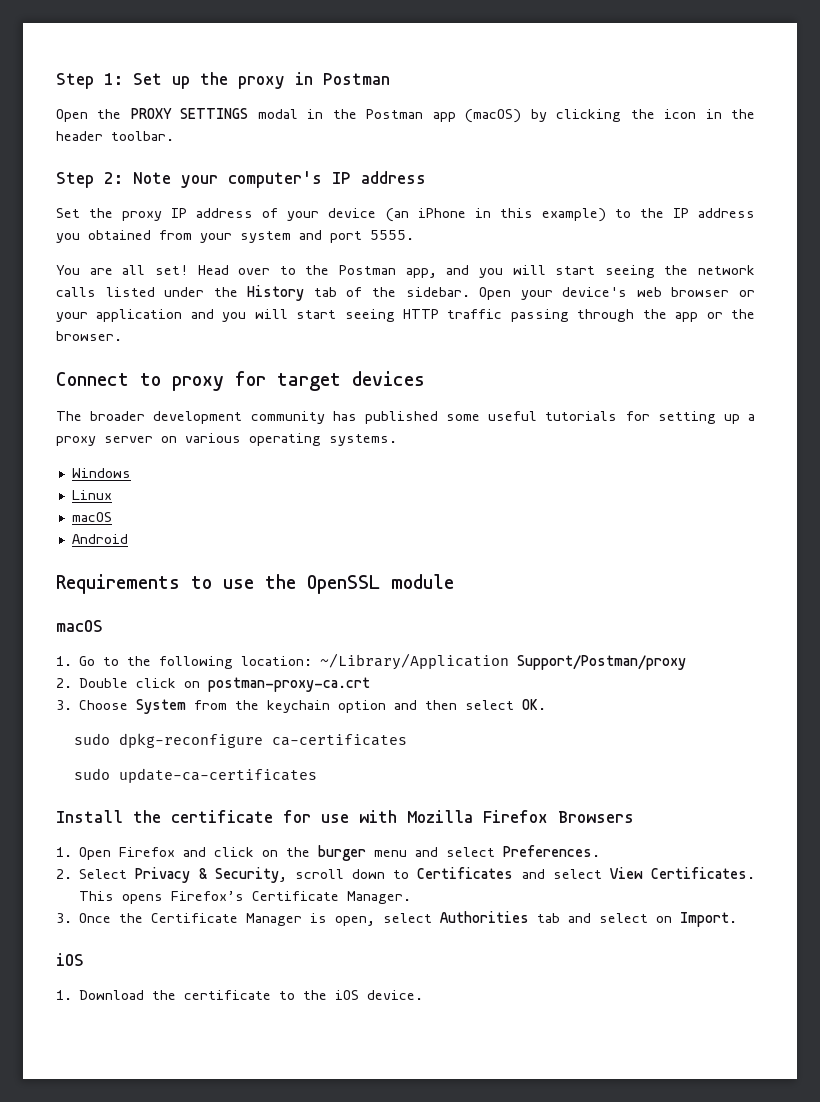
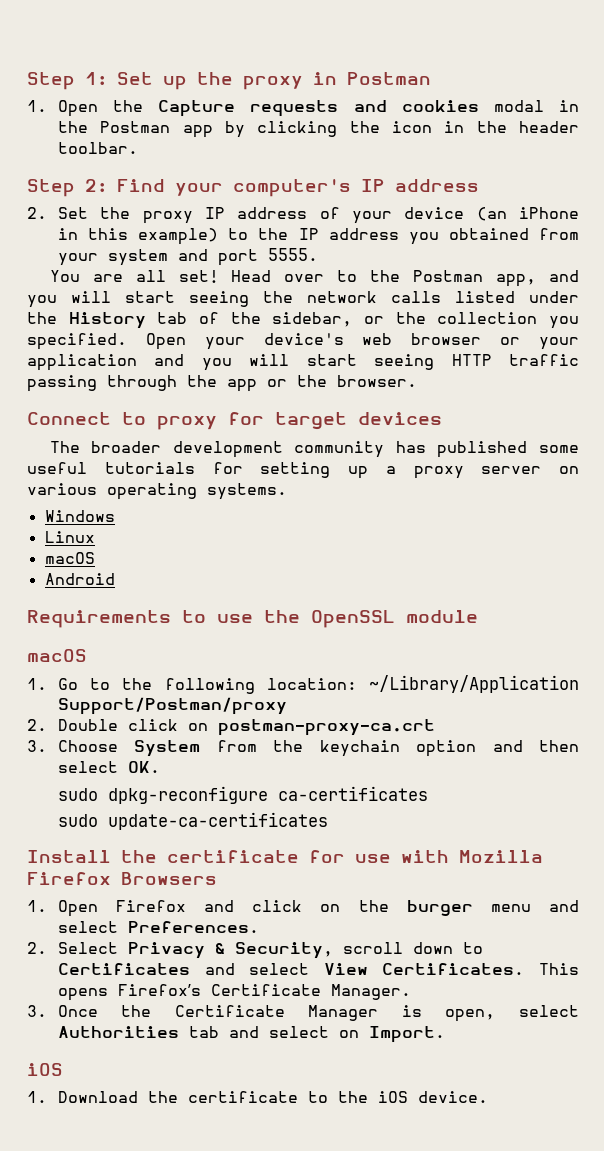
- Open the PROXY SETTINGS modal in the Postman app (macOS) by clicking the icon in the header toolbar.
+ 1. Open the Capture requests and cookies modal in the Postman app by clicking the icon in the header toolbar.
- Step 2: Note your computer's IP address
+ Step 2: Find your computer's IP address
- Set the proxy IP address of your device (an iPhone in this example) to the IP address you obtained from your system and port 5555.
+ 2. Set the proxy IP address of your device (an iPhone in this example) to the IP address you obtained from your system and port 5555.
- Head over to the Postman app, and you will start seeing the network calls listed under the History tab of the sidebar.
+ Head over to the Postman app, and you will start seeing the network calls listed under the History tab of the sidebar, or the collection you specified.

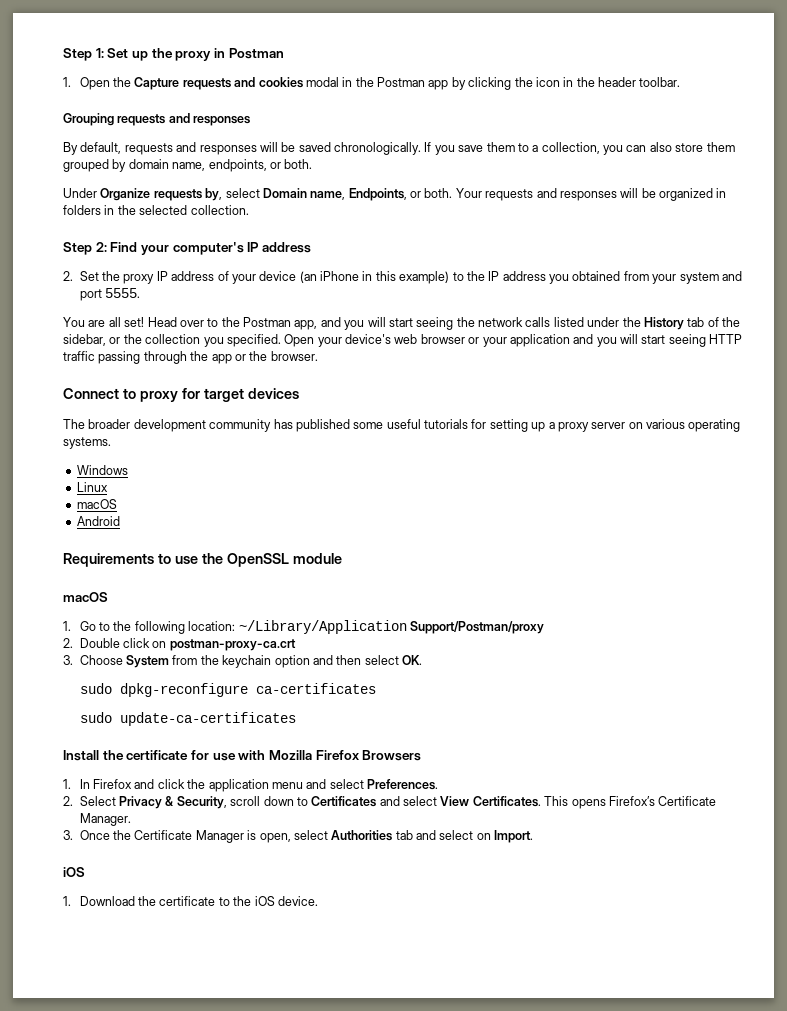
+ Grouping requests and responses
+ By default, requests and responses will be saved chronologically. If you save them to a collection, you can also store them grouped by domain name, endpoints, or both.
+ Under Organize requests by, select Domain name, Endpoints, or both. Your requests and responses will be organized in folders in the selected collection.
- 1. Open Firefox and click on the burger menu and select Preferences.
+ 1. In Firefox and click the application menu and select Preferences.

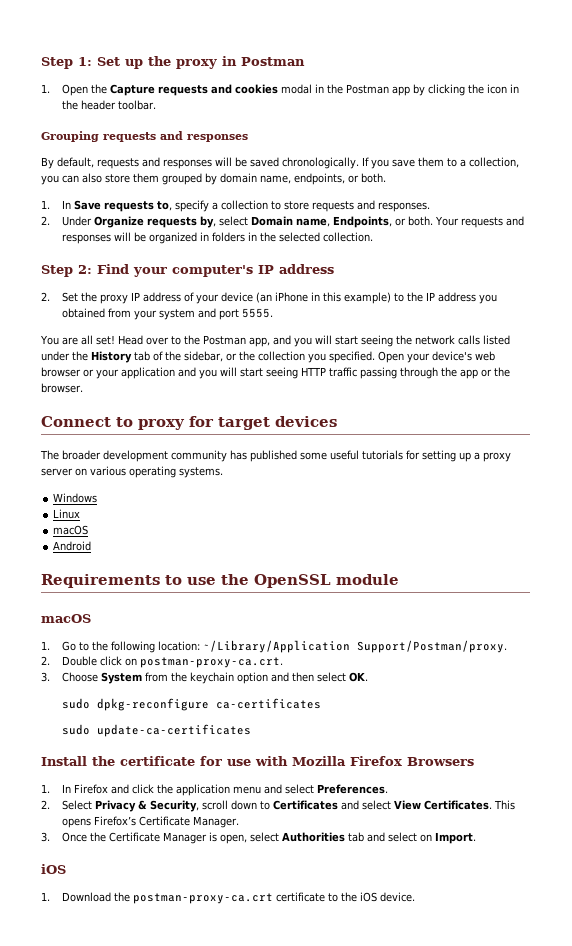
- Under Organize requests by, select Domain name, Endpoints, or both.
+ 1. In Save requests to, specify a collection to store requests and responses.
+ 2. Under Organize requests by, select Domain name, Endpoints, or both.
- 1. Go to the following location: ~/Library/Application Support/Postman/proxy
+ 1. Go to the following location: ~/Library/Application Support/Postman/proxy.
- 2. Double click on postman-proxy-ca.crt
+ 2. Double click on postman-proxy-ca.crt.
- 1. Download the certificate to the iOS device.
+ 1. Download the postman-proxy-ca.crt certificate to the iOS device.

